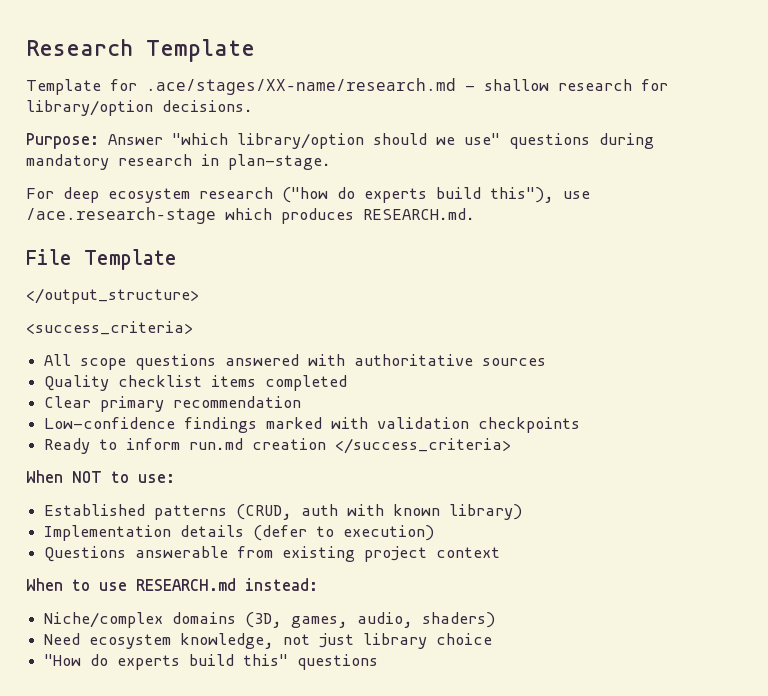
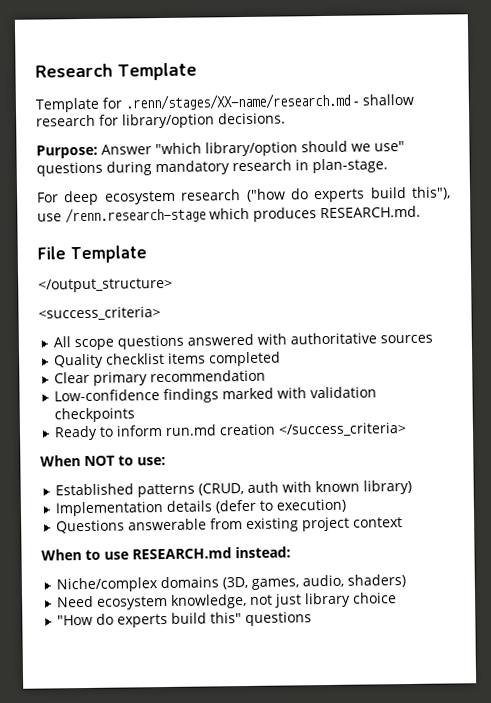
- Template for .ace/stages/XX-name/research.md - shallow research for library/option decisions.
+ Template for .renn/stages/XX-name/research.md - shallow research for library/option decisions.
- For deep ecosystem research ("how do experts build this"), use /ace.research-stage which produces RESEARCH.md.
+ For deep ecosystem research ("how do experts build this"), use /renn.research-stage which produces RESEARCH.md.

